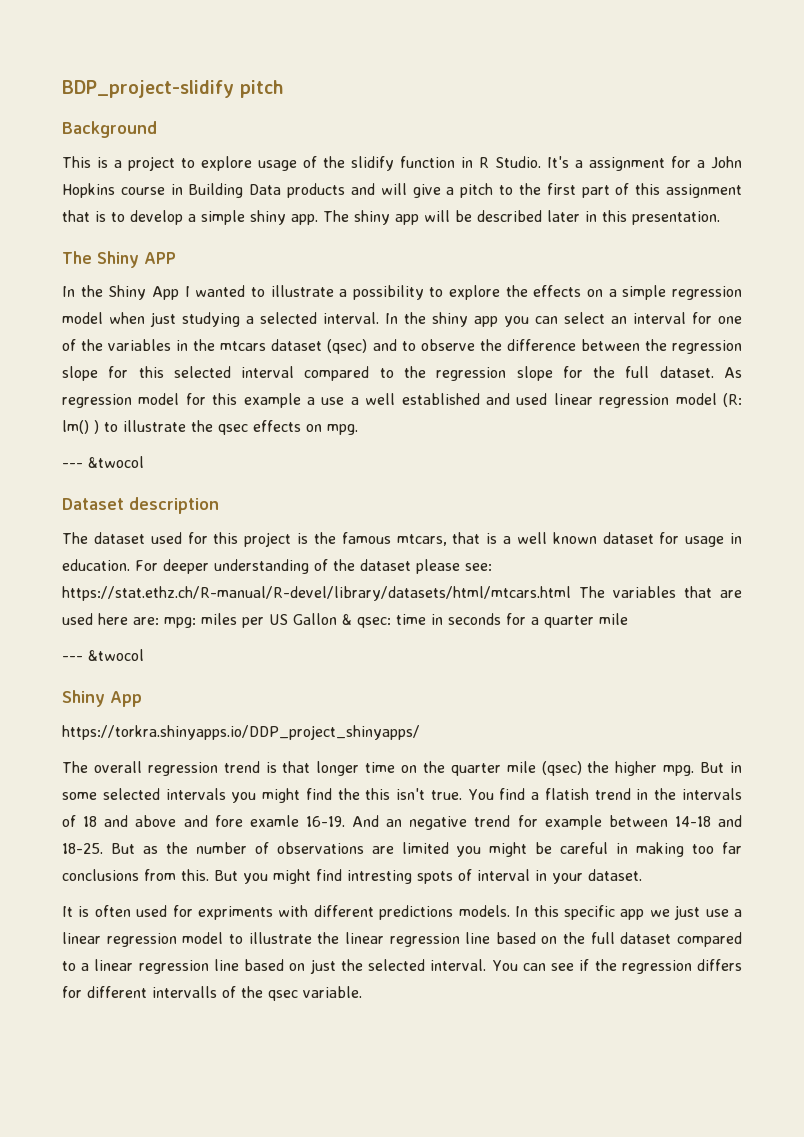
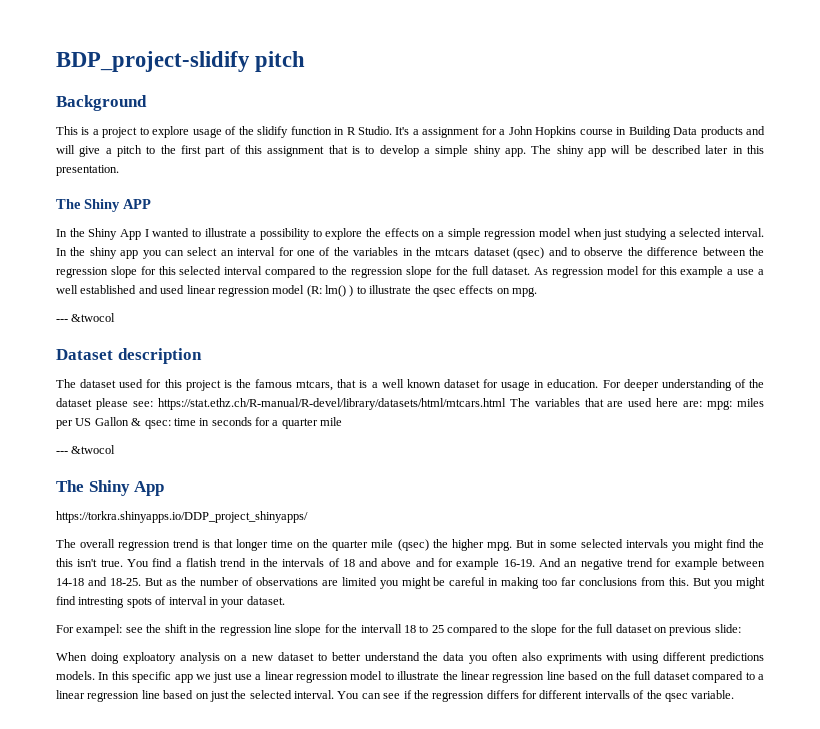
  For deeper understanding of the dataset please see: https://stat.ethz.ch/R-manual/R-devel/library/datasets/html/mtcars.html The variables that are used here are: mpg: miles per US Gallon & qsec: time in seconds for a quarter mile
  --- &twocol
- Shiny App
+ The Shiny App
- You find a flatish trend in the intervals of 18 and above and fore examle 16-19.
+ You find a flatish trend in the intervals of 18 and above and for example 16-19.
- It is often used for expriments with different predictions models.
+ For exampel: see the shift in the regression line slope for the intervall 18 to 25 compared to the slope for the full dataset on previous slide:
+ When doing exploatory analysis on a new dataset to better understand the data you often also expriments with using different predictions models.

